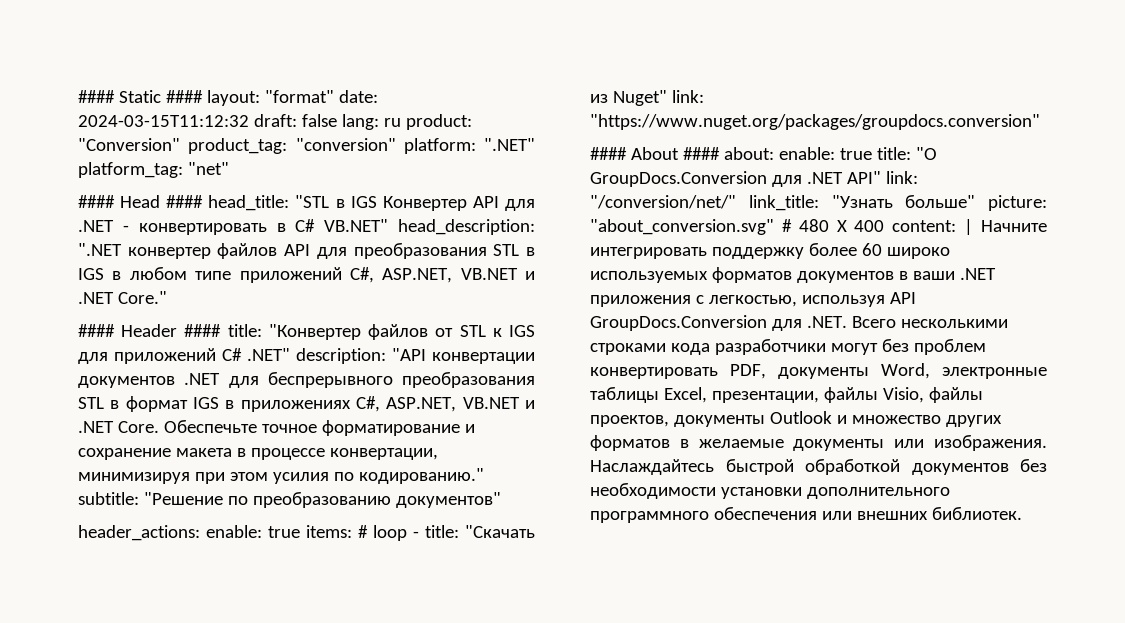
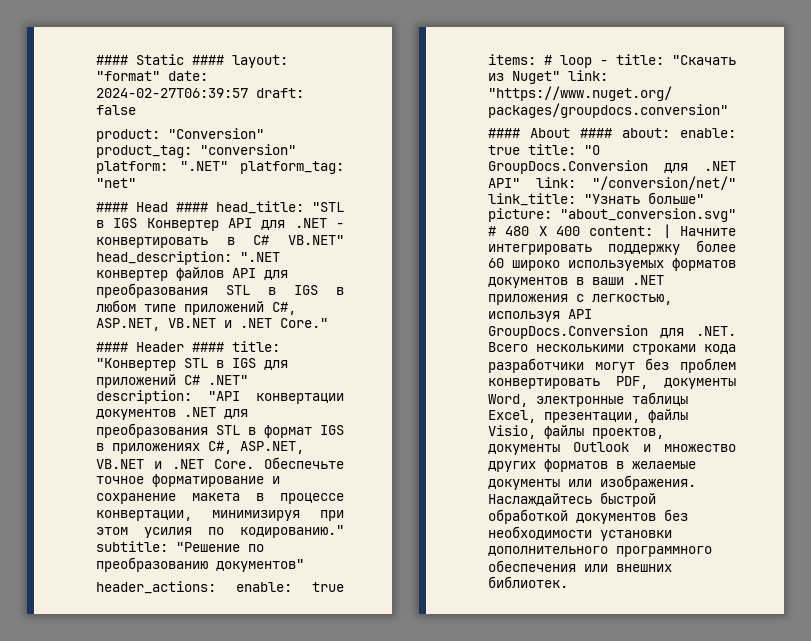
- #### Static #### layout: "format" date: 2024-03-15T11:12:32 draft: false lang: ru product: "Conversion" product_tag: "conversion" platform: ".NET" platform_tag: "net"
+ #### Static #### layout: "format" date: 2024-02-27T06:39:57 draft: false
+ product: "Conversion" product_tag: "conversion" platform: ".NET" platform_tag: "net"
- #### Header #### title: "Конвертер файлов от STL к IGS для приложений C# .NET" description: "API конвертации документов .NET для беспрерывного преобразования STL в формат IGS в приложениях C#, ASP.NET, VB.NET и .NET Core.
+ #### Header #### title: "Конвертер STL в IGS для приложений C# .NET" description: "API конвертации документов .NET для преобразования STL в формат IGS в приложениях C#, ASP.NET, VB.NET и .NET Core.

